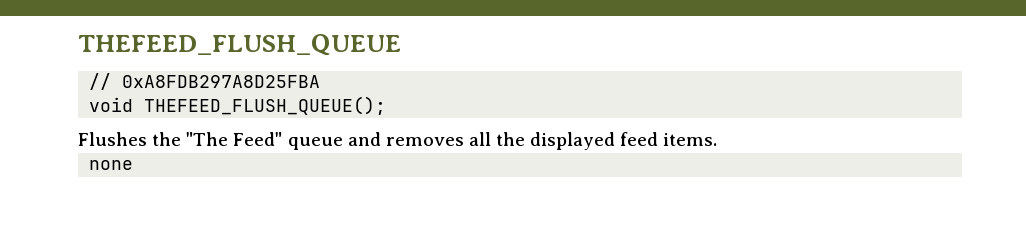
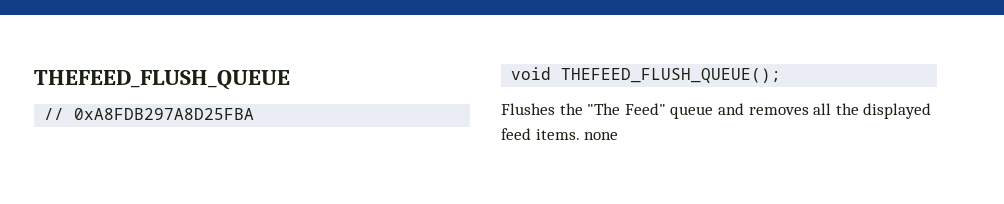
- Flushes the "The Feed" queue and removes all the displayed feed items.
- none
+ Flushes the "The Feed" queue and removes all the displayed feed items. none

